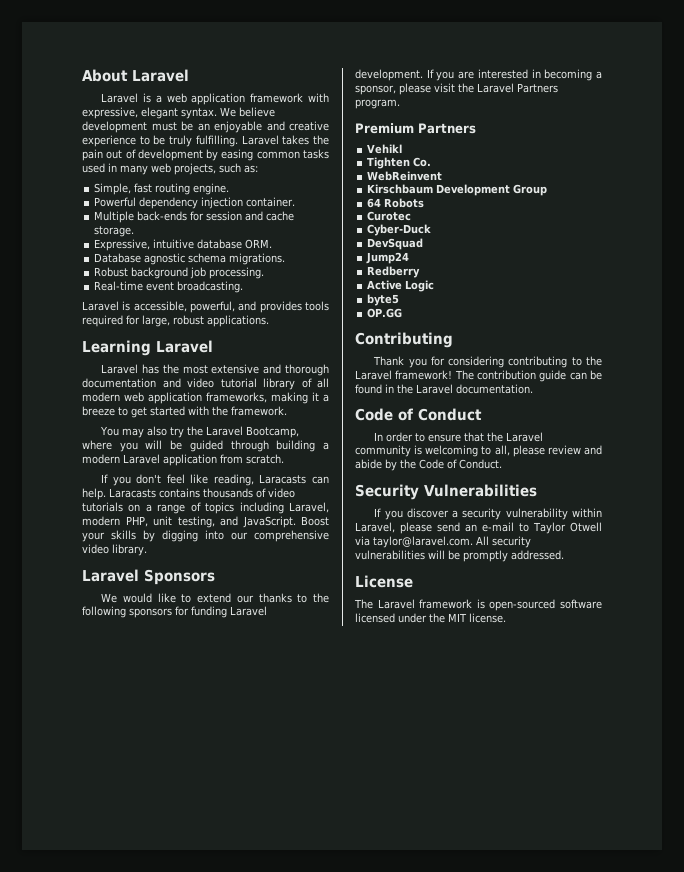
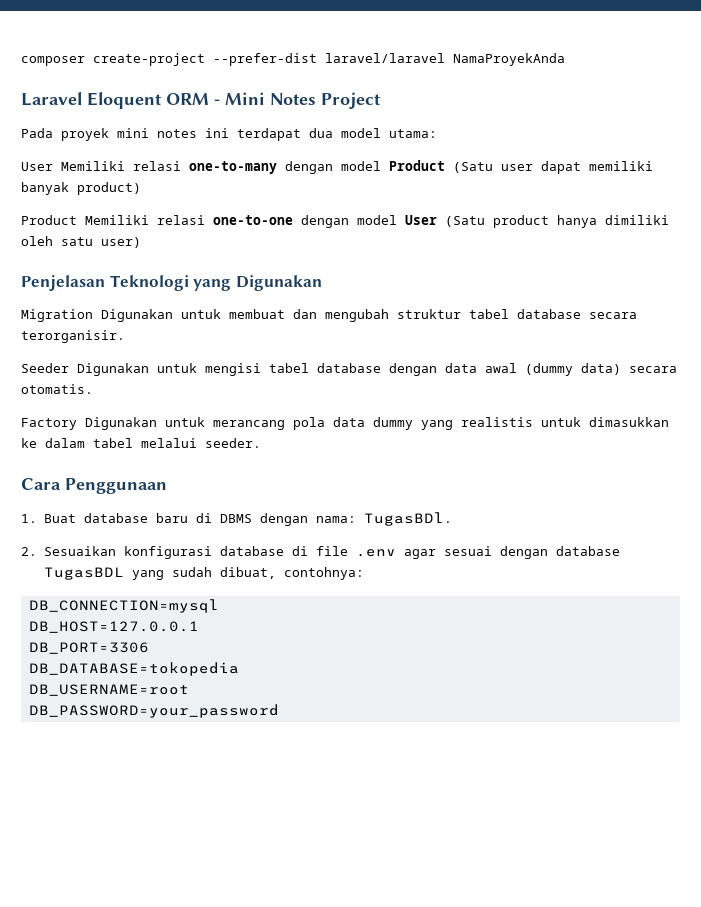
- About Laravel
- Laravel is a web application framework with expressive, elegant syntax. We believe development must be an enjoyable and creative experience to be truly fulfilling. Laravel takes the pain out of development by easing common tasks used in many web projects, such as:
- Simple, fast routing engine.
- Powerful dependency injection container.
- Multiple back-ends for session and cache storage.
- Expressive, intuitive database ORM.
- Database agnostic schema migrations.
- Robust background job processing.
- Real-time event broadcasting.
- Laravel is accessible, powerful, and provides tools required for large, robust applications.
- Learning Laravel
- Laravel has the most extensive and thorough documentation and video tutorial library of all modern web application frameworks, making it a breeze to get started with the framework.
- You may also try the Laravel Bootcamp, where you will be guided through building a modern Laravel application from scratch.
- If you don't feel like reading, Laracasts can help. Laracasts contains thousands of video tutorials on a range of topics including Laravel, modern PHP, unit testing, and JavaScript. Boost your skills by digging into our comprehensive video library.
- Laravel Sponsors
- We would like to extend our thanks to the following sponsors for funding Laravel development. If you are interested in becoming a sponsor, please visit the Laravel Partners program.
- Premium Partners
- Vehikl
- Tighten Co.
- WebReinvent
- Kirschbaum Development Group
- 64 Robots
- Curotec
- Cyber-Duck
- DevSquad
- Jump24
- Redberry
- Active Logic
- byte5
- OP.GG
- Contributing
- Thank you for considering contributing to the Laravel framework! The contribution guide can be found in the Laravel documentation.
- Code of Conduct
- In order to ensure that the Laravel community is welcoming to all, please review and abide by the Code of Conduct.
- Security Vulnerabilities
- If you discover a security vulnerability within Laravel, please send an e-mail to Taylor Otwell via taylor@laravel.com. All security vulnerabilities will be promptly addressed.
- License
- The Laravel framework is open-sourced software licensed under the MIT license.
+ composer create-project --prefer-dist laravel/laravel NamaProyekAnda
+ Laravel Eloquent ORM - Mini Notes Project
+ Pada proyek mini notes ini terdapat dua model utama:
+ User Memiliki relasi one-to-many dengan model Product (Satu user dapat memiliki banyak product)
+ Product Memiliki relasi one-to-one dengan model User (Satu product hanya dimiliki oleh satu user)
+ Penjelasan Teknologi yang Digunakan
+ Migration Digunakan untuk membuat dan mengubah struktur tabel database secara terorganisir.
+ Seeder Digunakan untuk mengisi tabel database dengan data awal (dummy data) secara otomatis.
+ Factory Digunakan untuk merancang pola data dummy yang realistis untuk dimasukkan ke dalam tabel melalui seeder.
+ Cara Penggunaan
+ 1. Buat database baru di DBMS dengan nama: TugasBDl.
+ 2. Sesuaikan konfigurasi database di file .env agar sesuai dengan database TugasBDL yang sudah dibuat, contohnya:
+ DB_CONNECTION=mysql
+ DB_HOST=127.0.0.1
+ DB_PORT=3306
+ DB_DATABASE=tokopedia
+ DB_USERNAME=root
+ DB_PASSWORD=your_password

